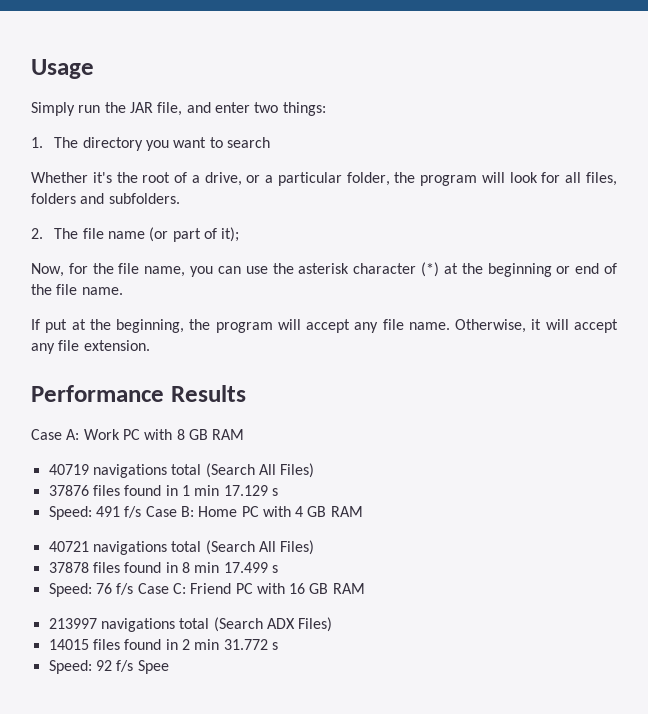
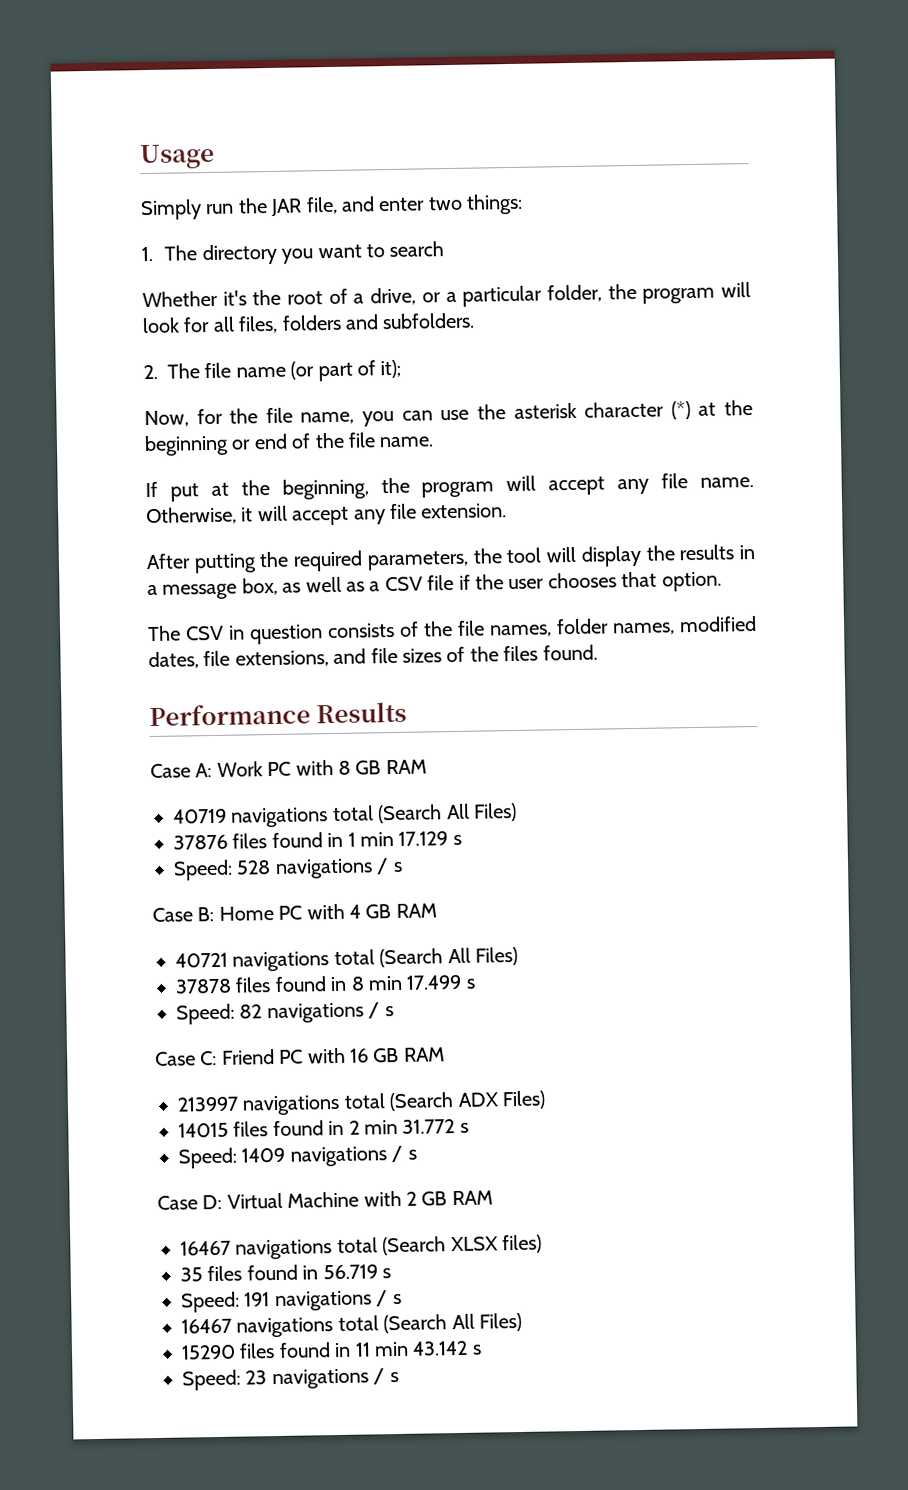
+ After putting the required parameters, the tool will display the results in a message box, as well as a CSV file if the user chooses that option.
+ The CSV in question consists of the file names, folder names, modified dates, file extensions, and file sizes of the files found.
- Speed: 491 f/s Case B: Home PC with 4 GB RAM
+ Speed: 528 navigations / s
+ Case B: Home PC with 4 GB RAM
- Speed: 76 f/s Case C: Friend PC with 16 GB RAM
+ Speed: 82 navigations / s
+ Case C: Friend PC with 16 GB RAM
- Speed: 92 f/s Spee
+ Speed: 1409 navigations / s
+ Case D: Virtual Machine with 2 GB RAM
+ 16467 navigations total (Search XLSX files)
+ 35 files found in 56.719 s
+ Speed: 191 navigations / s
+ 16467 navigations total (Search All Files)
+ 15290 files found in 11 min 43.142 s
+ Speed: 23 navigations / s

